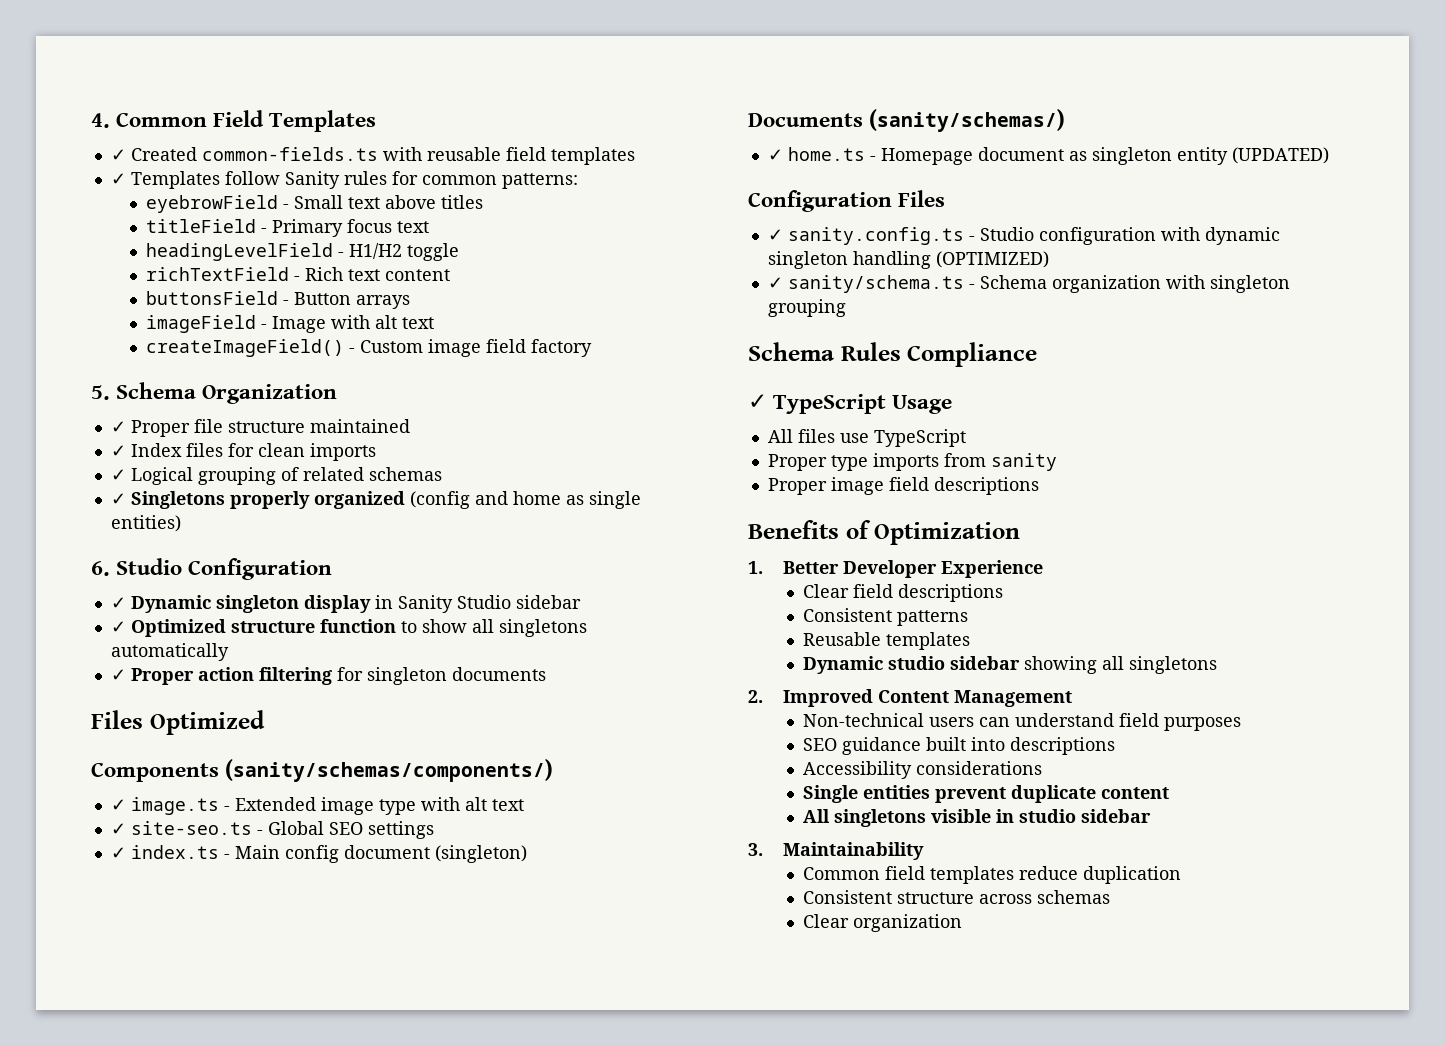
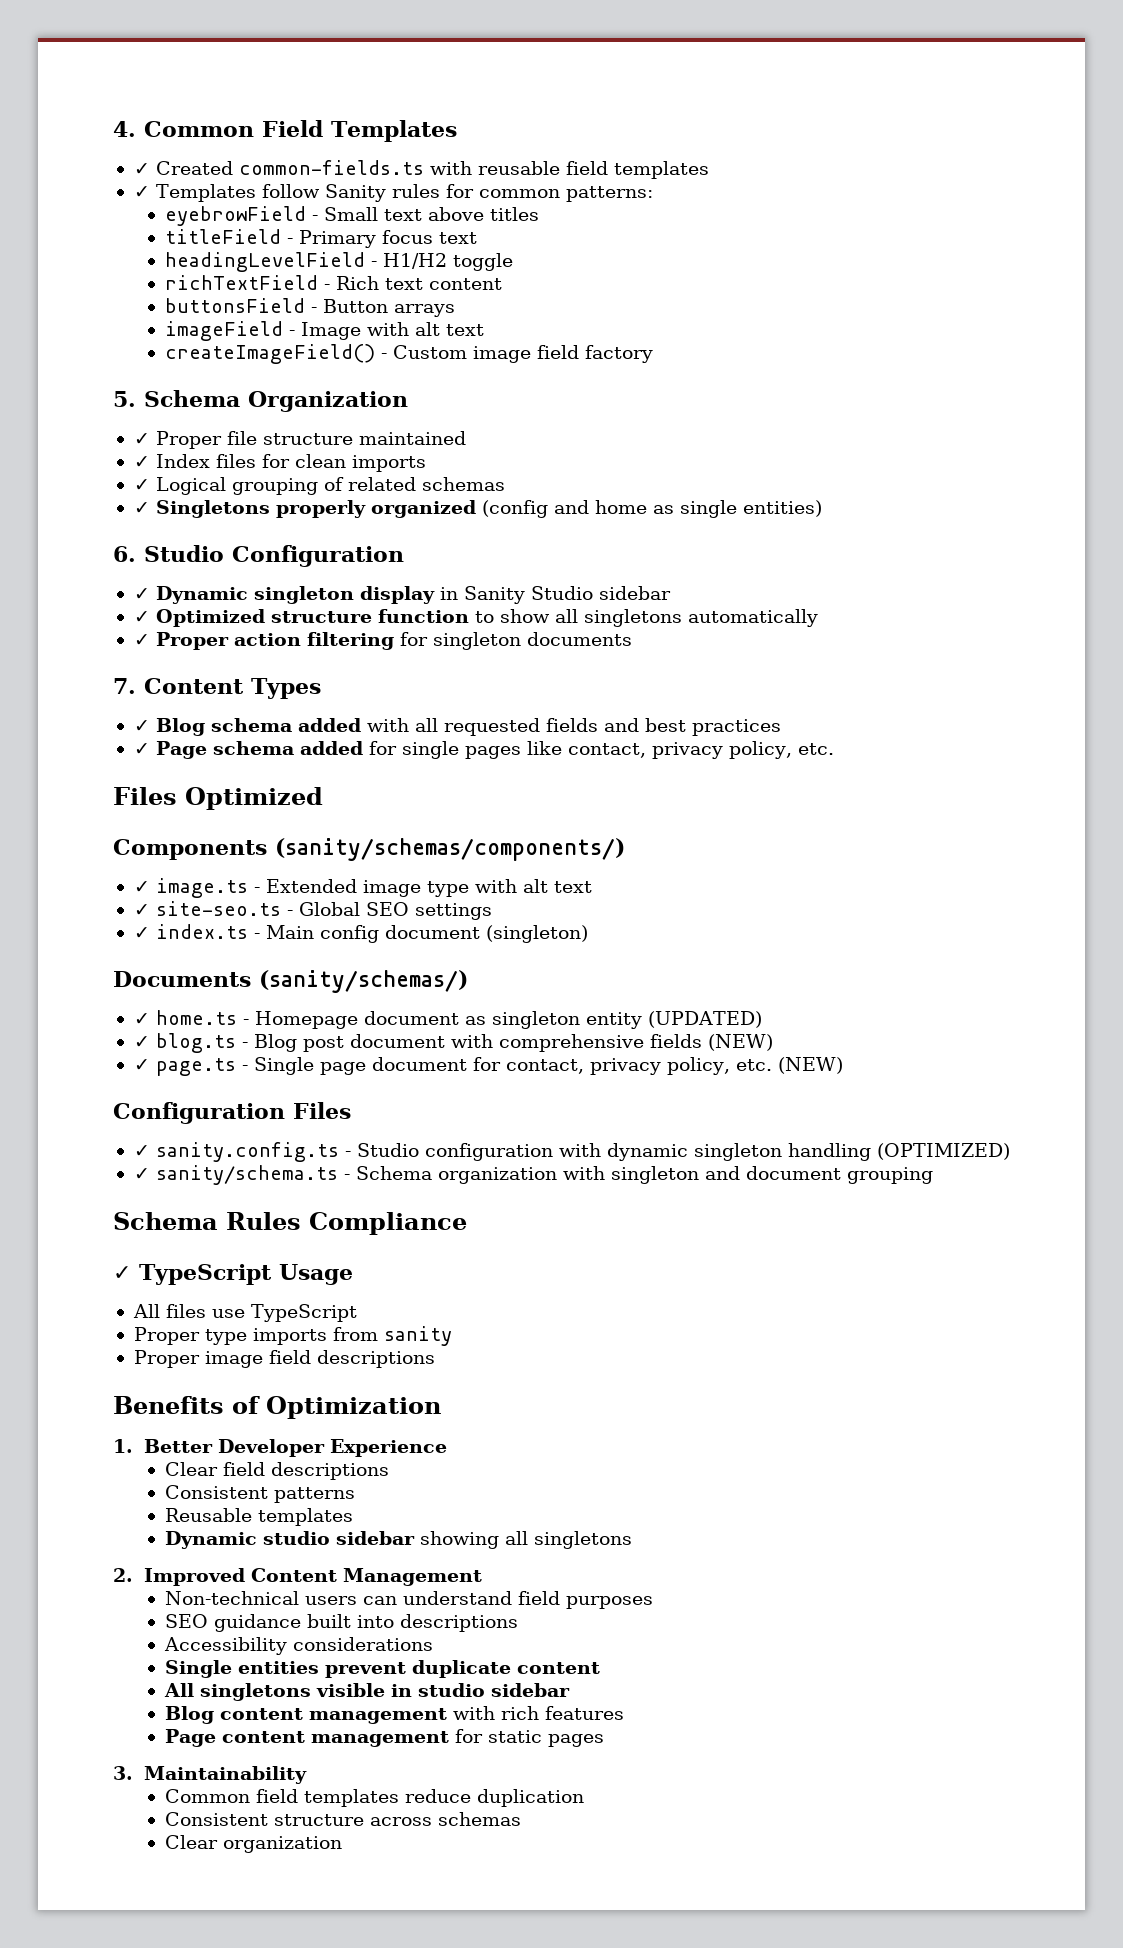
+ 7. Content Types
+ ✓ Blog schema added with all requested fields and best practices
+ ✓ Page schema added for single pages like contact, privacy policy, etc.
+ ✓ blog.ts - Blog post document with comprehensive fields (NEW)
+ ✓ page.ts - Single page document for contact, privacy policy, etc. (NEW)
- ✓ sanity/schema.ts - Schema organization with singleton grouping
+ ✓ sanity/schema.ts - Schema organization with singleton and document grouping
+ Blog content management with rich features
+ Page content management for static pages

